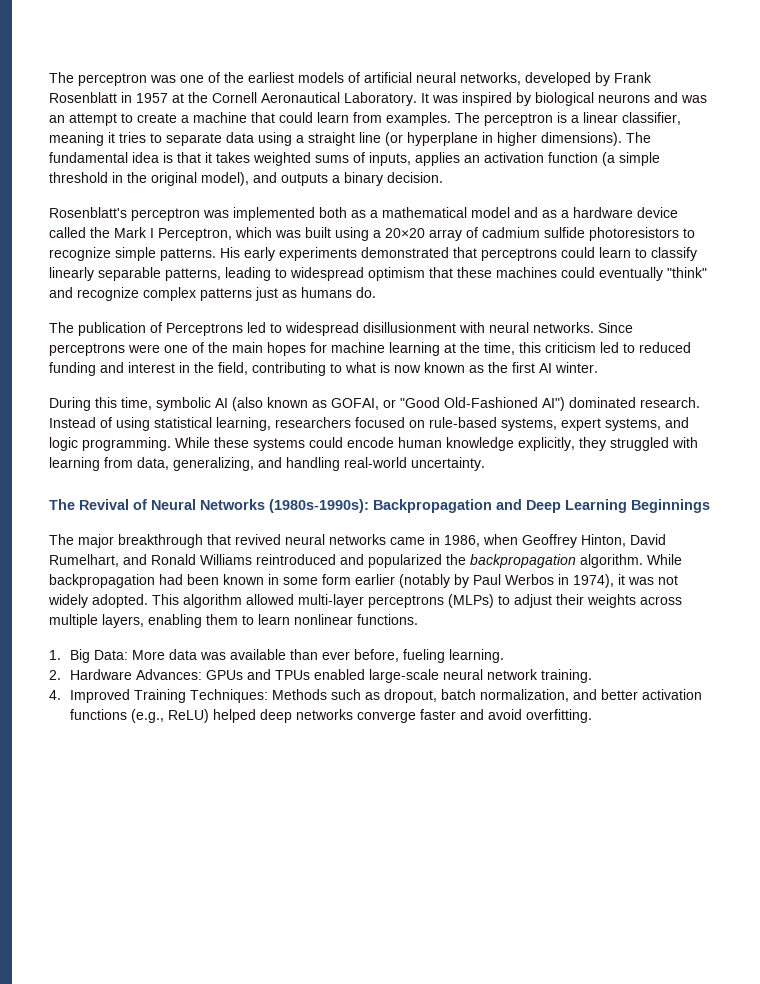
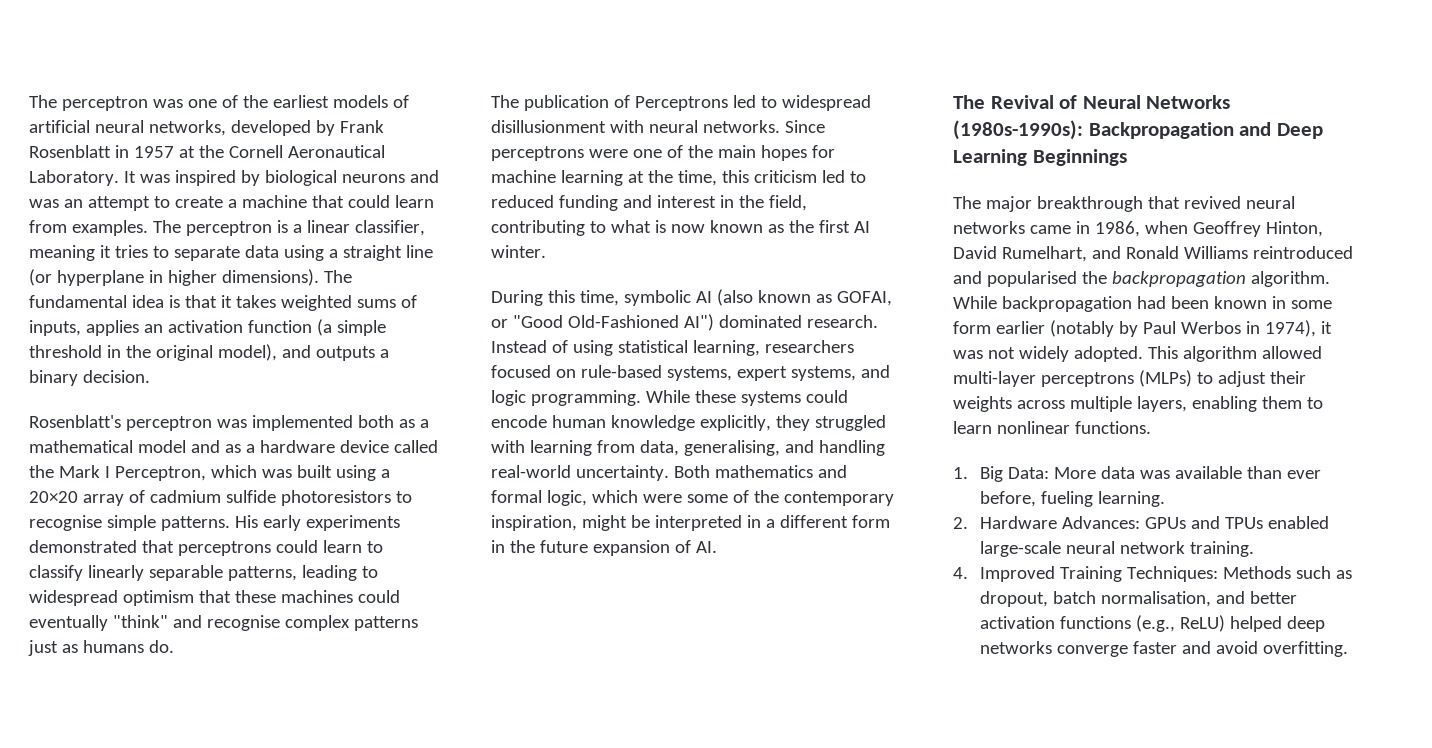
- Rosenblatt's perceptron was implemented both as a mathematical model and as a hardware device called the Mark I Perceptron, which was built using a 20×20 array of cadmium sulfide photoresistors to recognize simple patterns.
+ Rosenblatt's perceptron was implemented both as a mathematical model and as a hardware device called the Mark I Perceptron, which was built using a 20×20 array of cadmium sulfide photoresistors to recognise simple patterns.
- His early experiments demonstrated that perceptrons could learn to classify linearly separable patterns, leading to widespread optimism that these machines could eventually "think" and recognize complex patterns just as humans do.
+ His early experiments demonstrated that perceptrons could learn to classify linearly separable patterns, leading to widespread optimism that these machines could eventually "think" and recognise complex patterns just as humans do.
- While these systems could encode human knowledge explicitly, they struggled with learning from data, generalizing, and handling real-world uncertainty.
+ While these systems could encode human knowledge explicitly, they struggled with learning from data, generalising, and handling real-world uncertainty. Both mathematics and formal logic, which were some of the contemporary inspiration, might be interpreted in a different form in the future expansion of AI.
- The major breakthrough that revived neural networks came in 1986, when Geoffrey Hinton, David Rumelhart, and Ronald Williams reintroduced and popularized the backpropagation algorithm.
+ The major breakthrough that revived neural networks came in 1986, when Geoffrey Hinton, David Rumelhart, and Ronald Williams reintroduced and popularised the backpropagation algorithm.
- 4. Improved Training Techniques: Methods such as dropout, batch normalization, and better activation functions (e.g., ReLU) helped deep networks converge faster and avoid overfitting.
+ 4. Improved Training Techniques: Methods such as dropout, batch normalisation, and better activation functions (e.g., ReLU) helped deep networks converge faster and avoid overfitting.

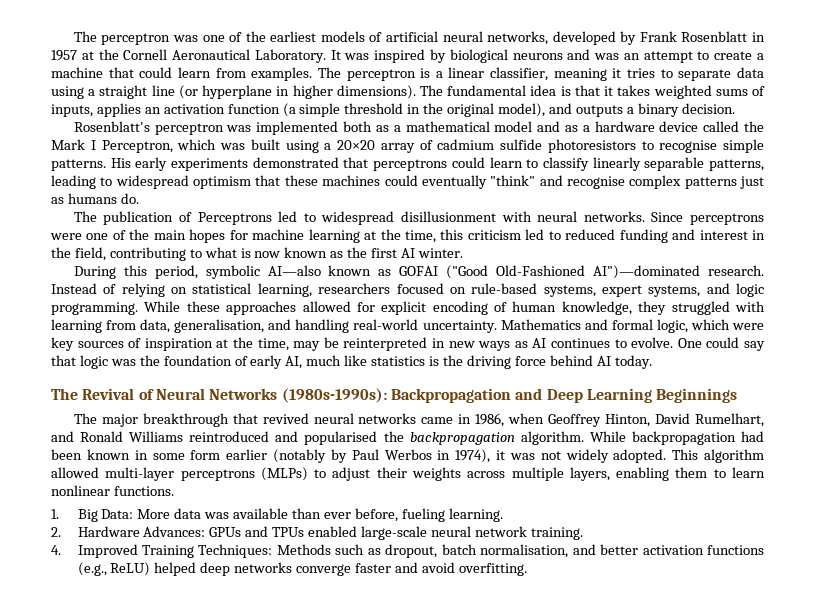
- During this time, symbolic AI (also known as GOFAI, or "Good Old-Fashioned AI") dominated research.
+ During this period, symbolic AI—also known as GOFAI ("Good Old-Fashioned AI")—dominated research.
- Instead of using statistical learning, researchers focused on rule-based systems, expert systems, and logic programming.
+ Instead of relying on statistical learning, researchers focused on rule-based systems, expert systems, and logic programming.
- While these systems could encode human knowledge explicitly, they struggled with learning from data, generalising, and handling real-world uncertainty.
+ While these approaches allowed for explicit encoding of human knowledge, they struggled with learning from data, generalisation, and handling real-world uncertainty.
- Both mathematics and formal logic, which were some of the contemporary inspiration, might be interpreted in a different form in the future expansion of AI.
+ Mathematics and formal logic, which were key sources of inspiration at the time, may be reinterpreted in new ways as AI continues to evolve. One could say that logic was the foundation of early AI, much like statistics is the driving force behind AI today.

